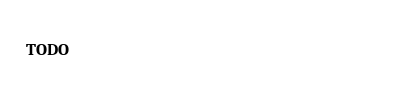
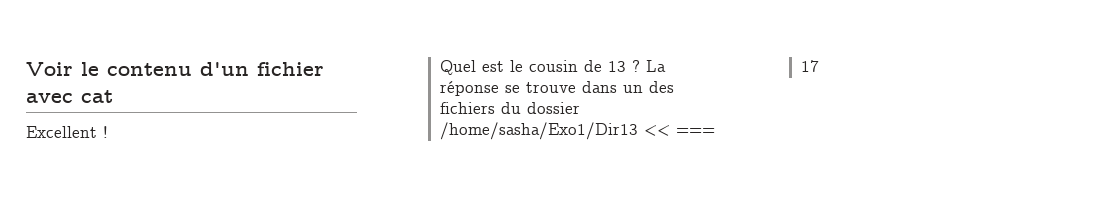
- TODO
+ Voir le contenu d'un fichier avec cat
+ Excellent !
+ Quel est le cousin de 13 ? La réponse se trouve dans un des fichiers du dossier /home/sasha/Exo1/Dir13 << === 17

